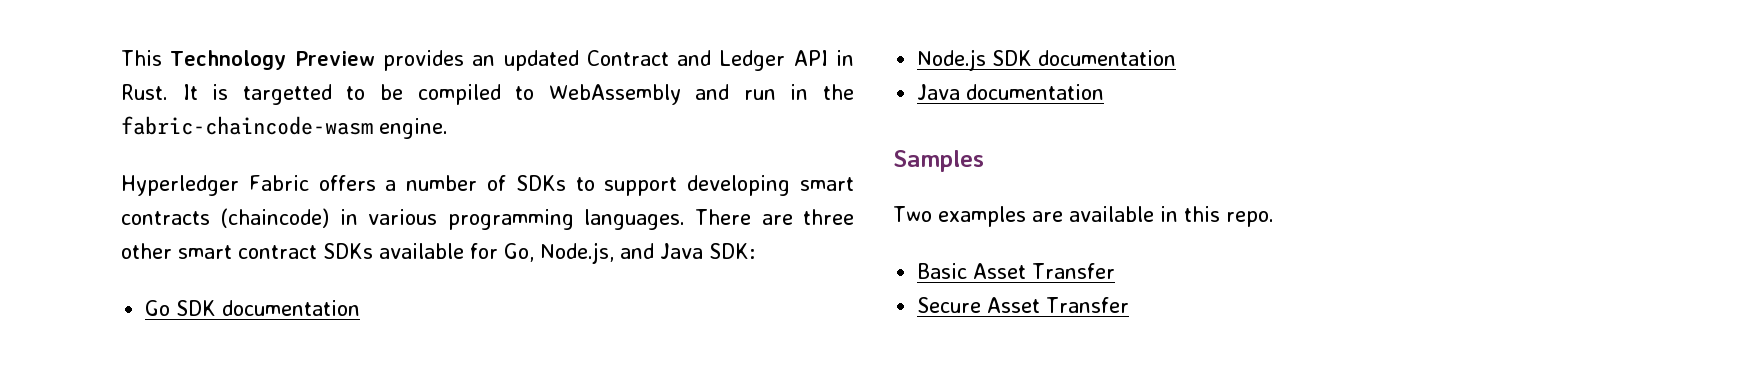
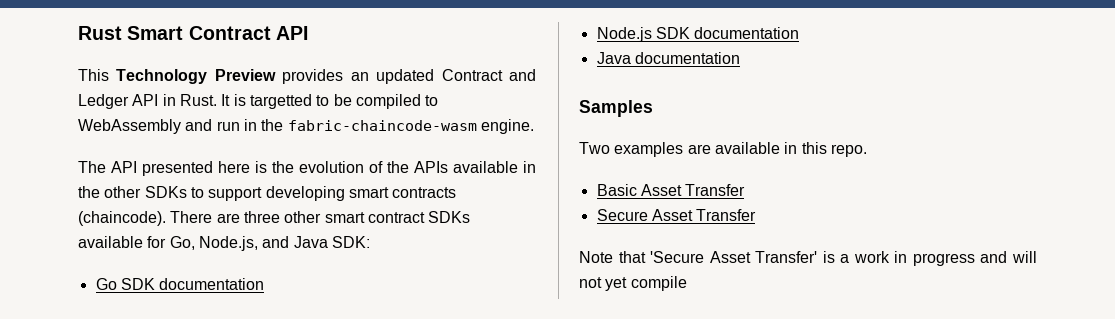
+ Rust Smart Contract API
- Hyperledger Fabric offers a number of SDKs to support developing smart contracts (chaincode) in various programming languages.
+ The API presented here is the evolution of the APIs available in the other SDKs to support developing smart contracts (chaincode).
+ Note that 'Secure Asset Transfer' is a work in progress and will not yet compile

